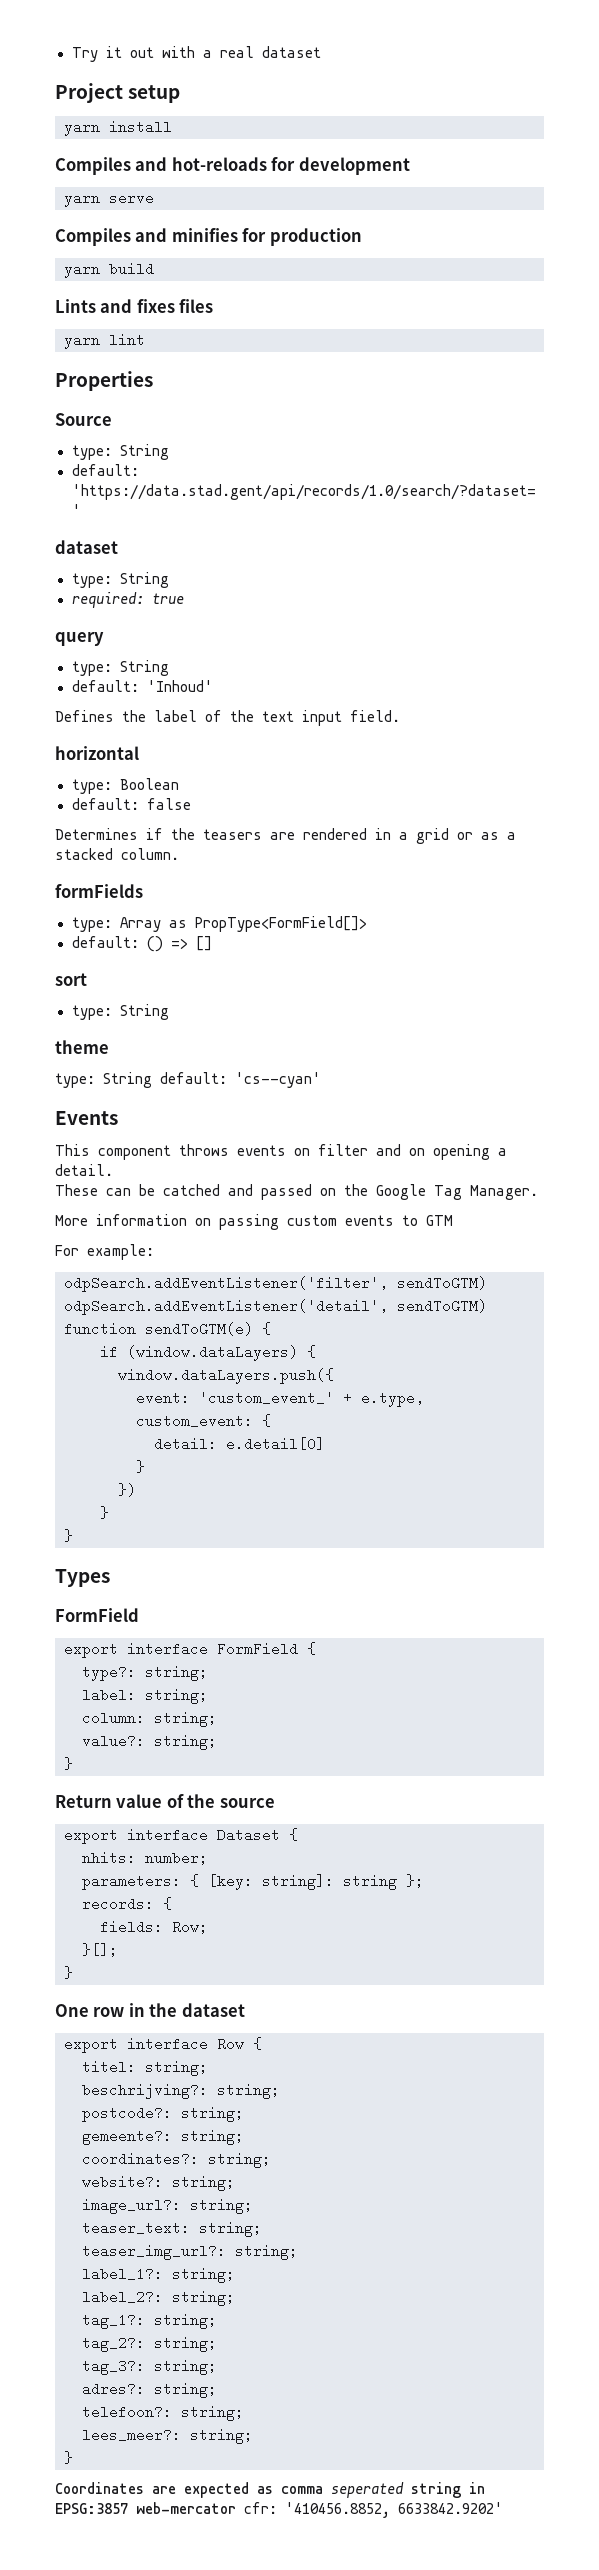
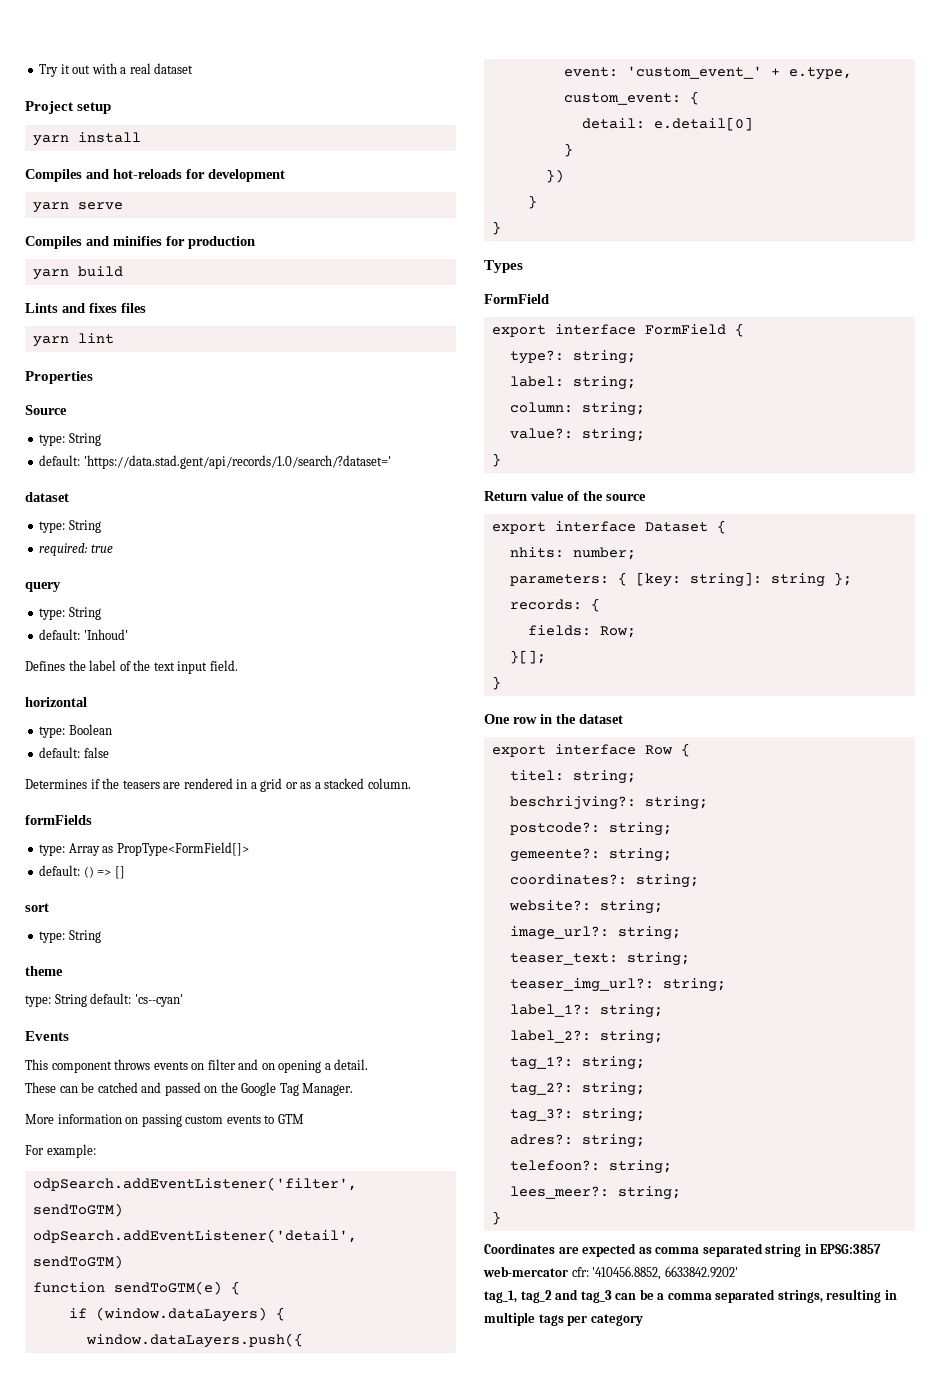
- Coordinates are expected as comma seperated string in EPSG:3857 web-mercator cfr: '410456.8852, 6633842.9202'
+ Coordinates are expected as comma separated string in EPSG:3857 web-mercator cfr: '410456.8852, 6633842.9202'
+ tag_1, tag_2 and tag_3 can be a comma separated strings, resulting in multiple tags per category

